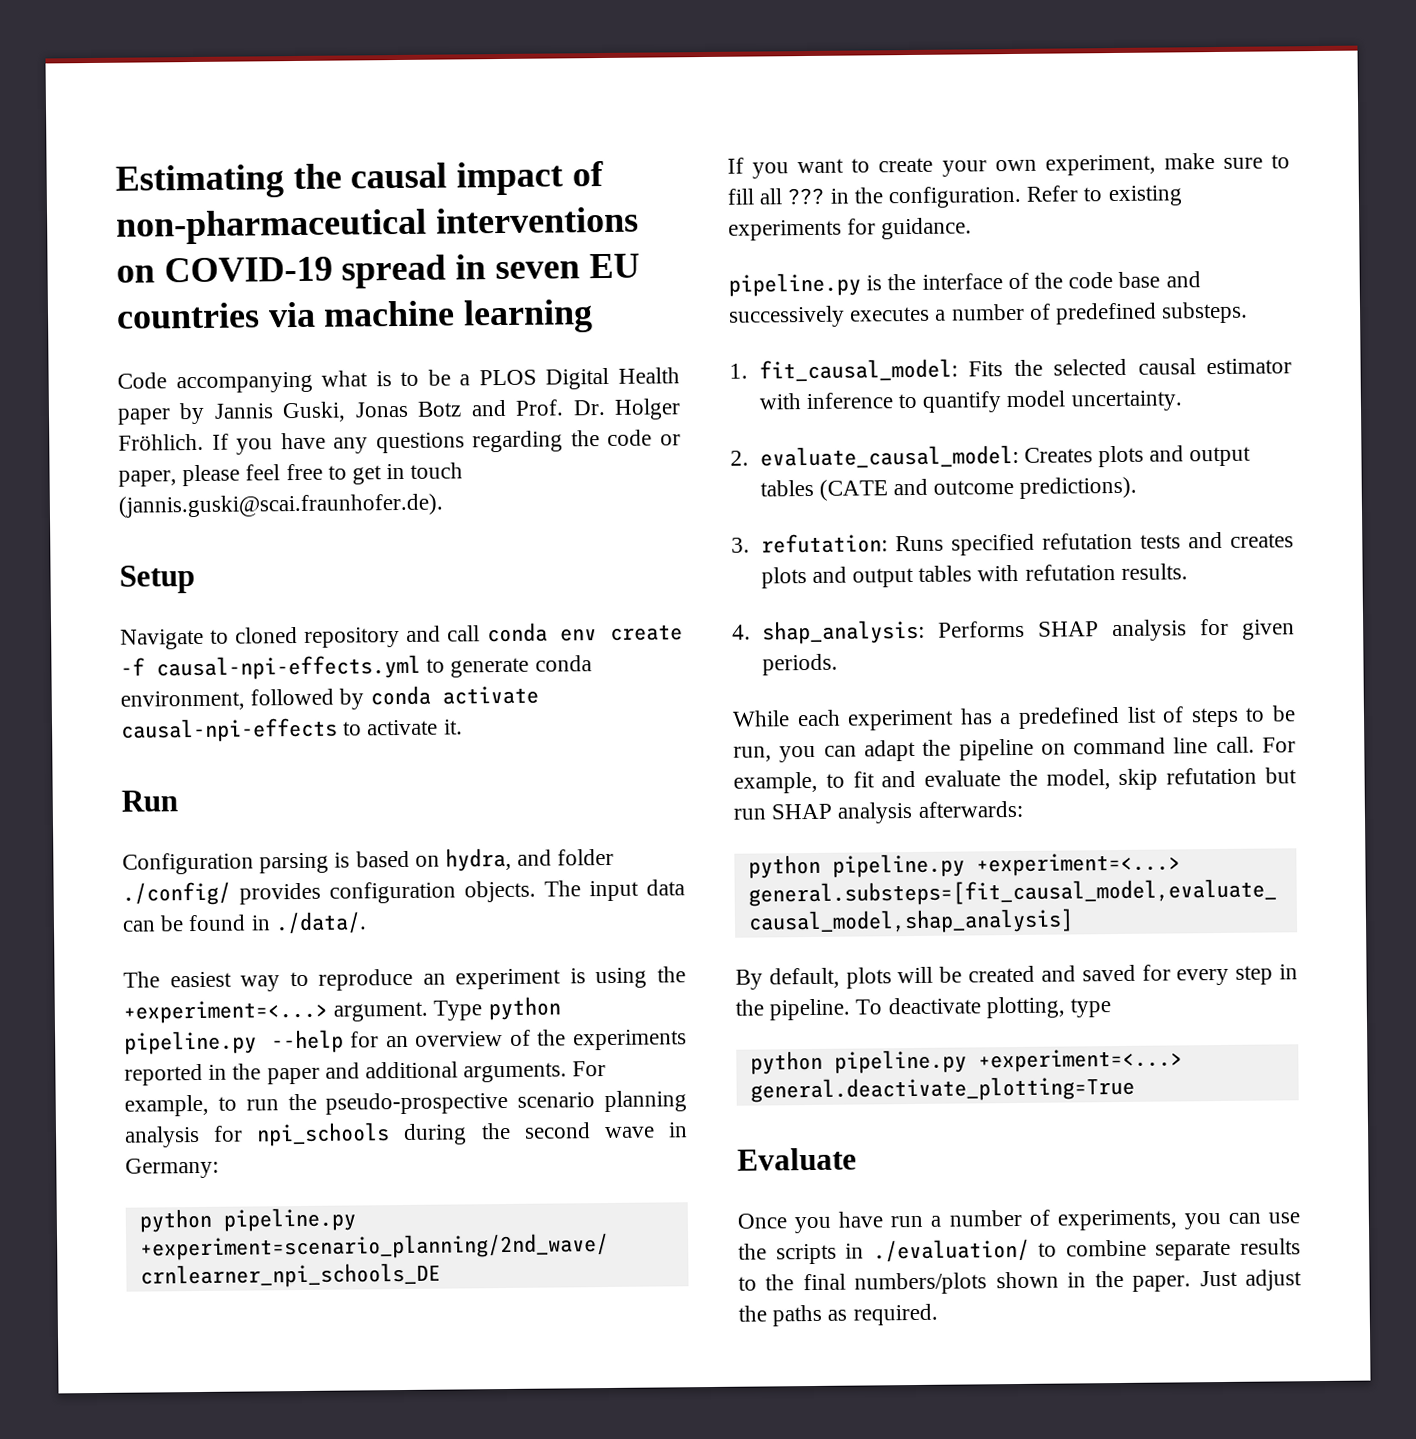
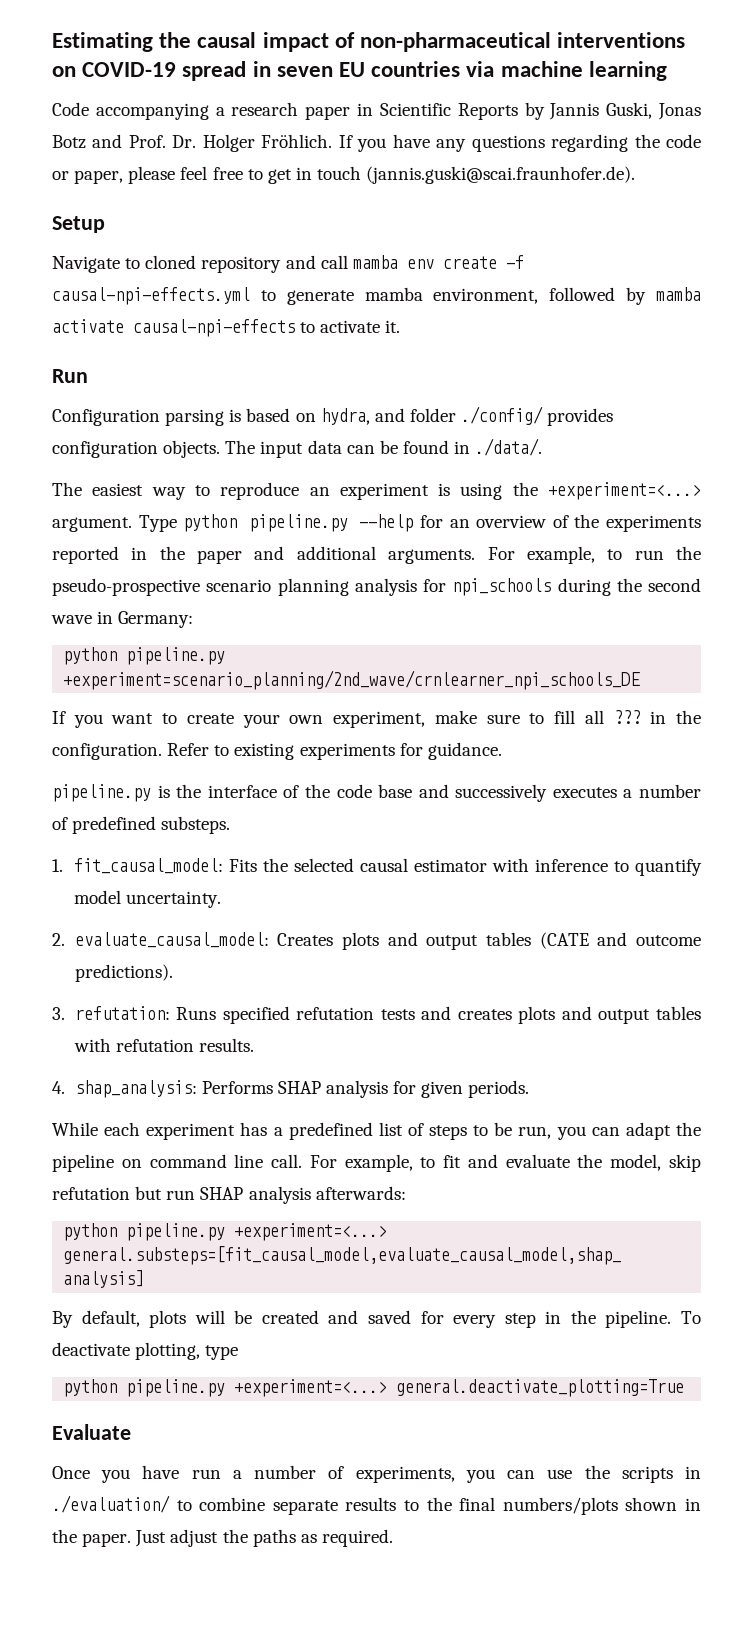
- Code accompanying what is to be a PLOS Digital Health paper by Jannis Guski, Jonas Botz and Prof. Dr. Holger Fröhlich.
+ Code accompanying a research paper in Scientific Reports by Jannis Guski, Jonas Botz and Prof. Dr. Holger Fröhlich.
- Navigate to cloned repository and call conda env create -f causal-npi-effects.yml to generate conda environment, followed by conda activate causal-npi-effects to activate it.
+ Navigate to cloned repository and call mamba env create -f causal-npi-effects.yml to generate mamba environment, followed by mamba activate causal-npi-effects to activate it.

